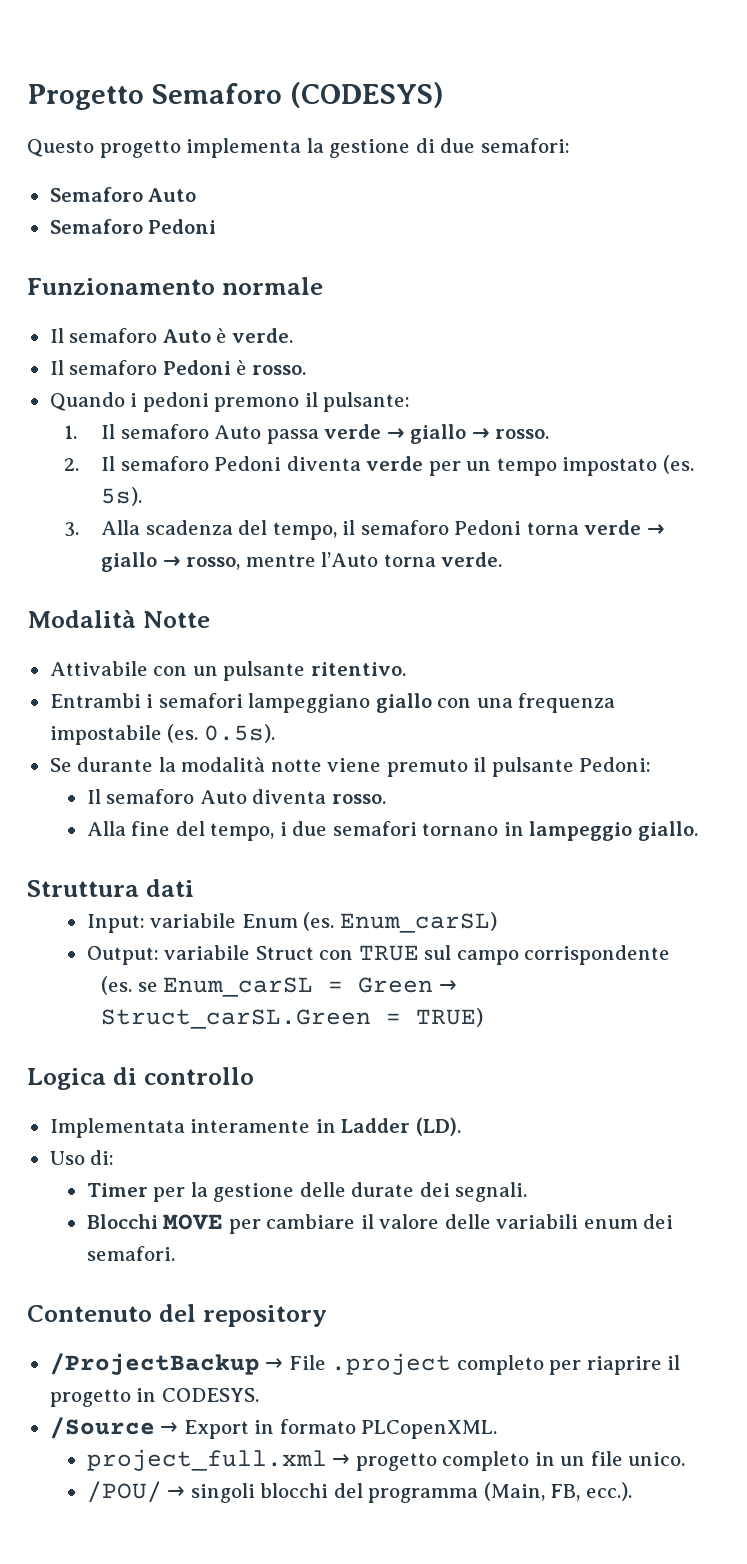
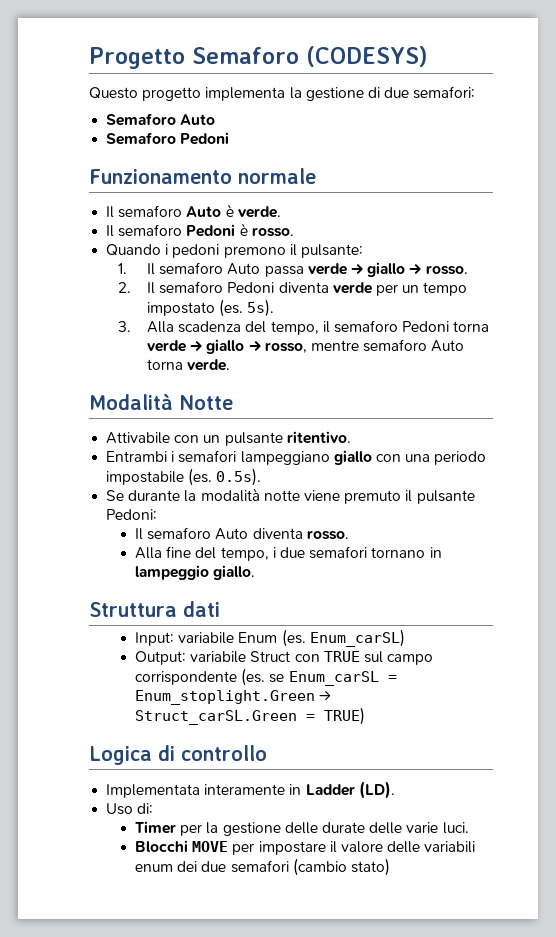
- 3. Alla scadenza del tempo, il semaforo Pedoni torna verde → giallo → rosso, mentre l’Auto torna verde.
+ 3. Alla scadenza del tempo, il semaforo Pedoni torna verde → giallo → rosso, mentre semaforo Auto torna verde.
- Entrambi i semafori lampeggiano giallo con una frequenza impostabile (es.
+ Entrambi i semafori lampeggiano giallo con una periodo impostabile (es.
- Output: variabile Struct con TRUE sul campo corrispondente
- (es. se Enum_carSL = Green → Struct_carSL.Green = TRUE)
+ Output: variabile Struct con TRUE sul campo corrispondente (es. se Enum_carSL = Enum_stoplight.Green → Struct_carSL.Green = TRUE)
- Timer per la gestione delle durate dei segnali.
+ Timer per la gestione delle durate delle varie luci.
- Blocchi MOVE per cambiare il valore delle variabili enum dei semafori.
- Contenuto del repository
- /ProjectBackup → File .project completo per riaprire il progetto in CODESYS.
- /Source → Export in formato PLCopenXML.
- project_full.xml → progetto completo in un file unico.
- /POU/ → singoli blocchi del programma (Main, FB, ecc.).
+ Blocchi MOVE per impostare il valore delle variabili enum dei due semafori (cambio stato)

